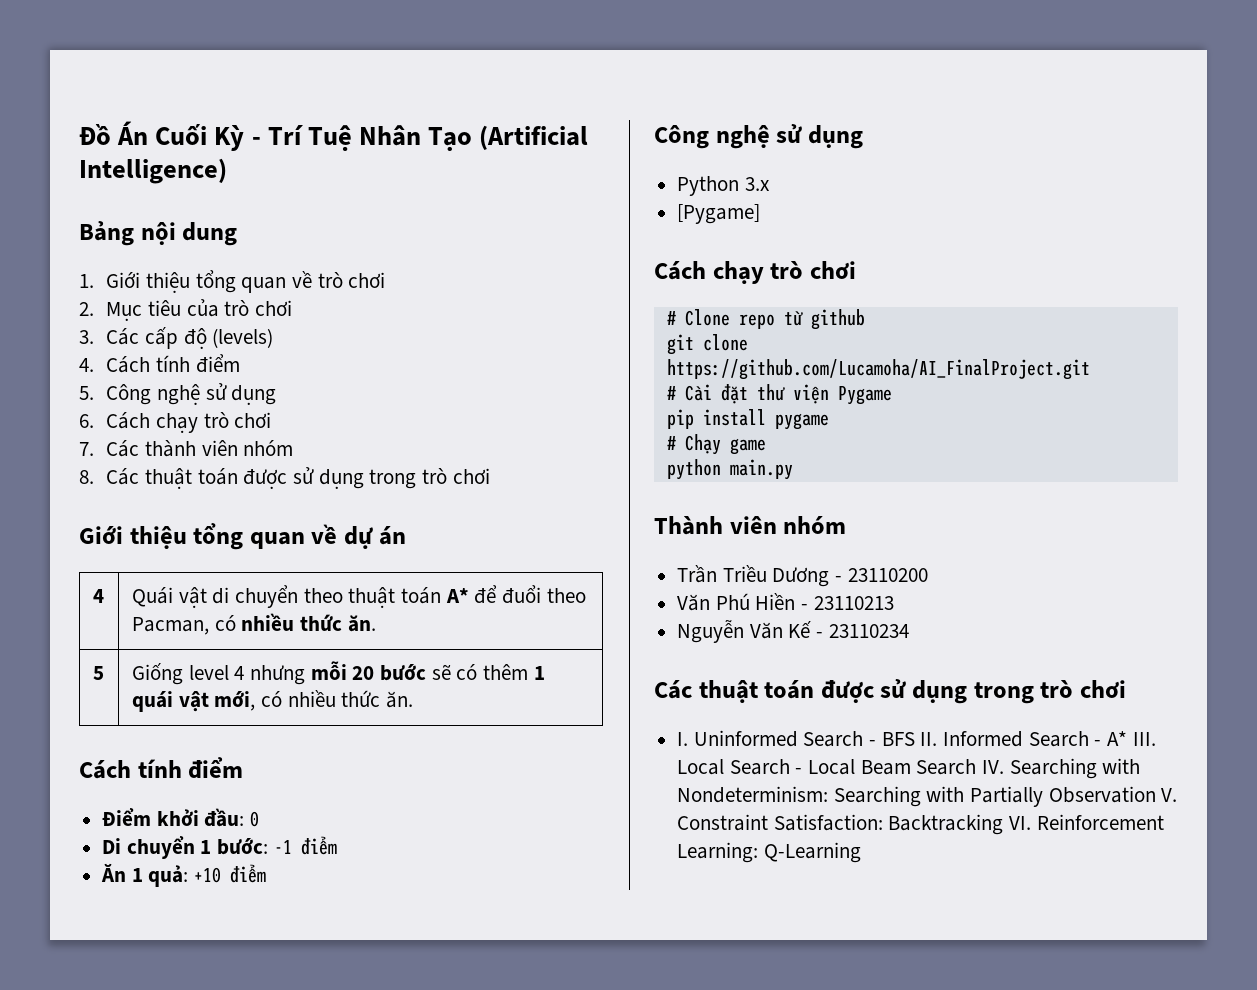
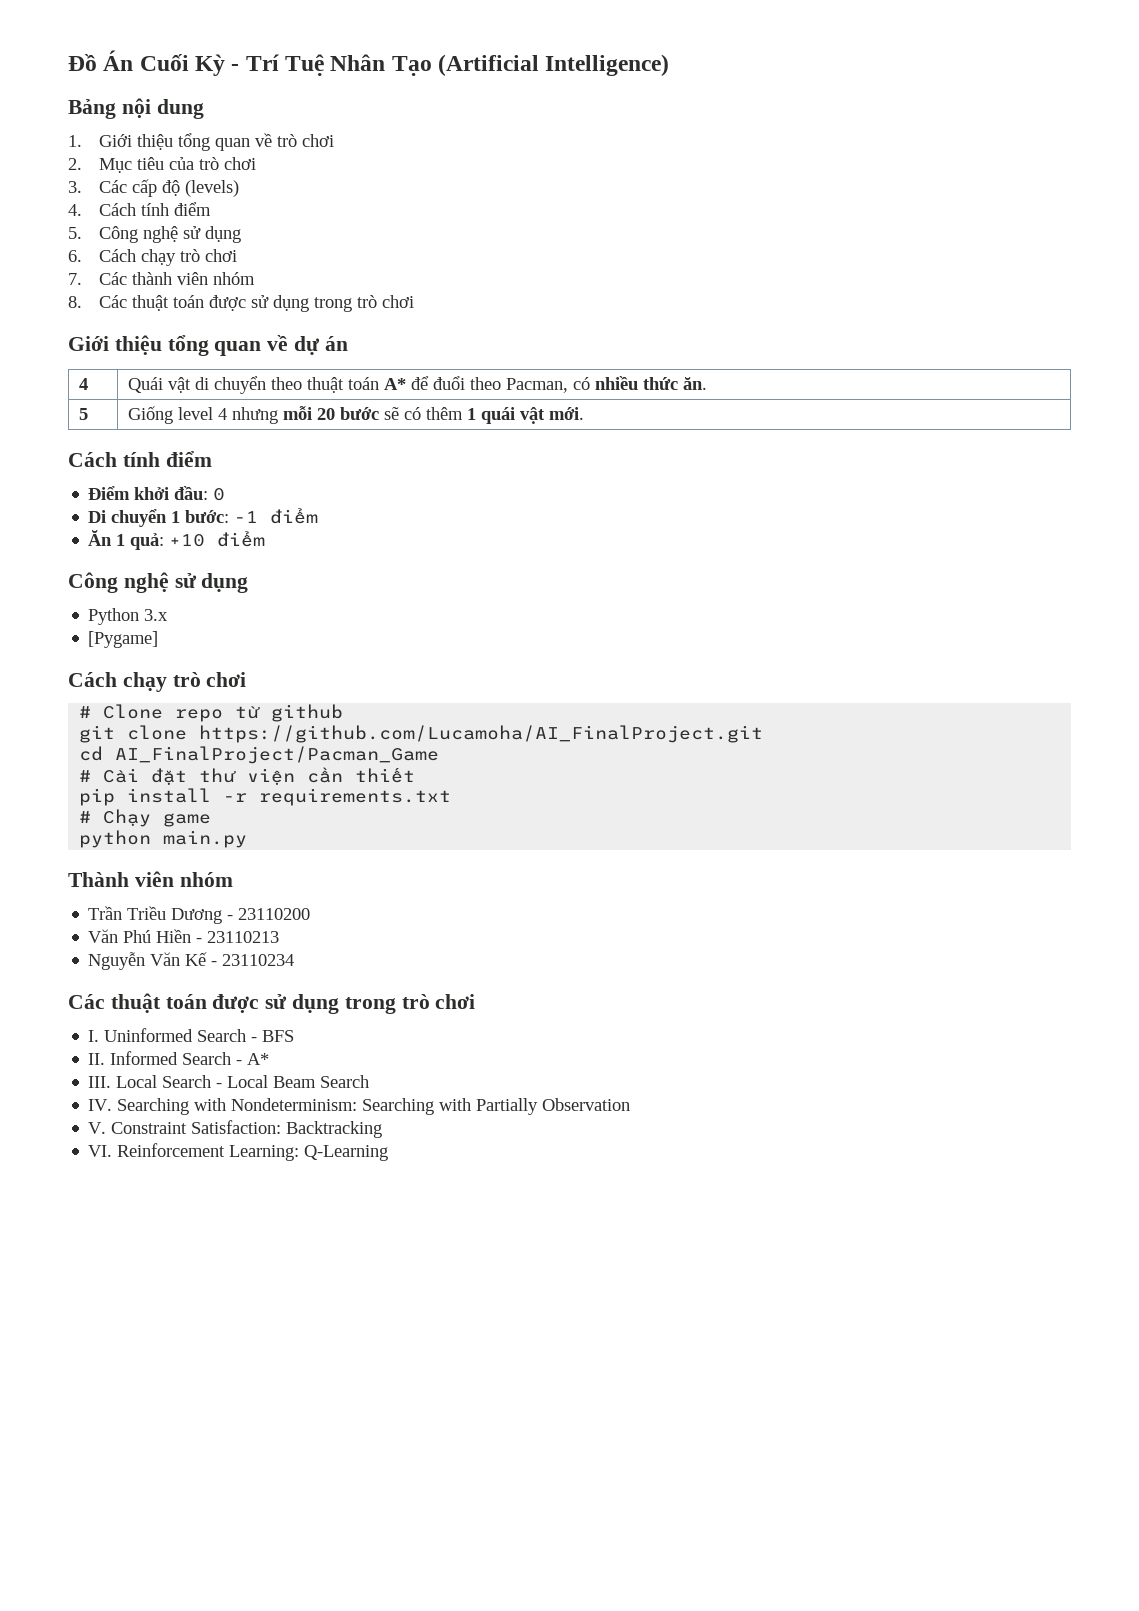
- 5 | Giống level 4 nhưng mỗi 20 bước sẽ có thêm 1 quái vật mới, có nhiều thức ăn.
+ 5 | Giống level 4 nhưng mỗi 20 bước sẽ có thêm 1 quái vật mới.
+ cd AI_FinalProject/Pacman_Game
- # Cài đặt thư viện Pygame
+ # Cài đặt thư viện cần thiết
- pip install pygame
+ pip install -r requirements.txt
- I. Uninformed Search - BFS II. Informed Search - A* III. Local Search - Local Beam Search IV. Searching with Nondeterminism: Searching with Partially Observation V. Constraint Satisfaction: Backtracking VI. Reinforcement Learning: Q-Learning
+ I. Uninformed Search - BFS
+ II. Informed Search - A*
+ III. Local Search - Local Beam Search
+ IV. Searching with Nondeterminism: Searching with Partially Observation
+ V. Constraint Satisfaction: Backtracking
+ VI. Reinforcement Learning: Q-Learning

